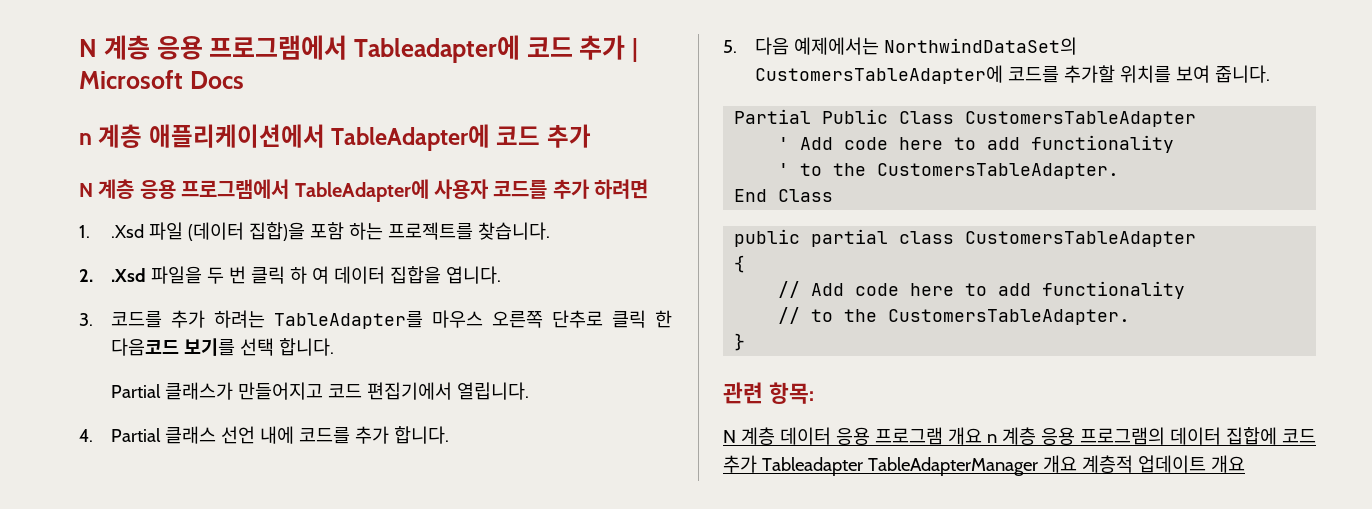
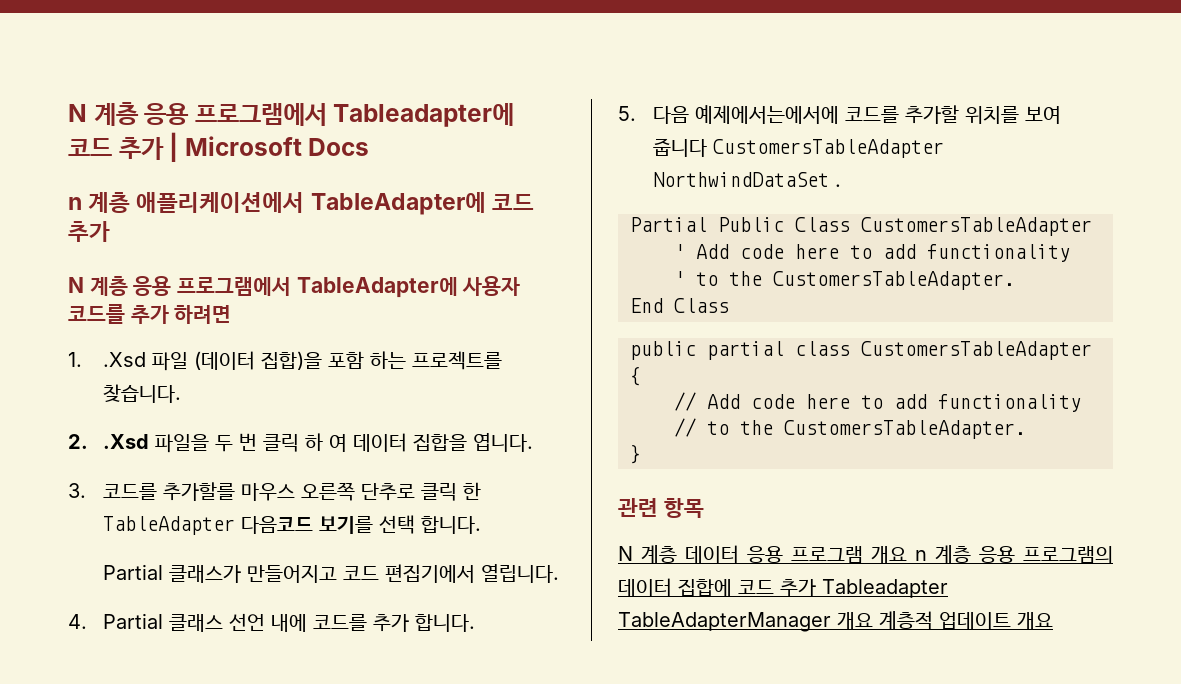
- 3. 코드를 추가 하려는 TableAdapter를 마우스 오른쪽 단추로 클릭 한 다음코드 보기를 선택 합니다.
+ 3. 코드를 추가할를 마우스 오른쪽 단추로 클릭 한 TableAdapter 다음코드 보기를 선택 합니다.
- 5. 다음 예제에서는 NorthwindDataSet의 CustomersTableAdapter에 코드를 추가할 위치를 보여 줍니다.
+ 5. 다음 예제에서는에서에 코드를 추가할 위치를 보여 줍니다 CustomersTableAdapter NorthwindDataSet .
- 관련 항목:
+ 관련 항목

